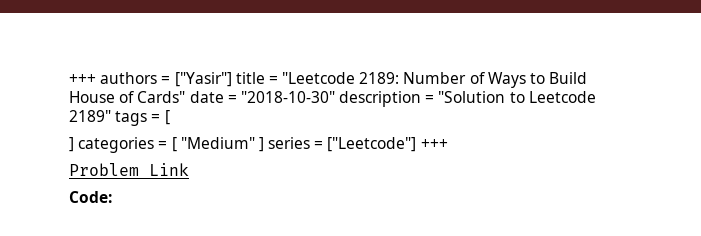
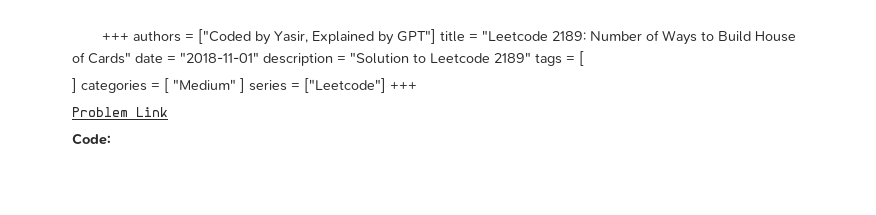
- +++ authors = ["Yasir"] title = "Leetcode 2189: Number of Ways to Build House of Cards" date = "2018-10-30" description = "Solution to Leetcode 2189" tags = [
+ +++ authors = ["Coded by Yasir, Explained by GPT"] title = "Leetcode 2189: Number of Ways to Build House of Cards" date = "2018-11-01" description = "Solution to Leetcode 2189" tags = [

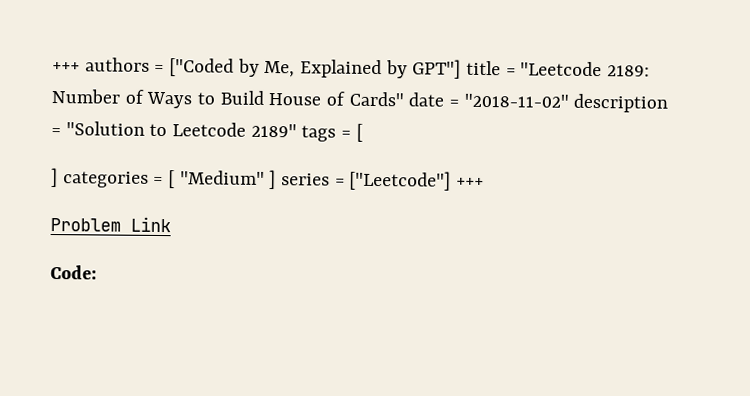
- +++ authors = ["Coded by Yasir, Explained by GPT"] title = "Leetcode 2189: Number of Ways to Build House of Cards" date = "2018-11-01" description = "Solution to Leetcode 2189" tags = [
+ +++ authors = ["Coded by Me, Explained by GPT"] title = "Leetcode 2189: Number of Ways to Build House of Cards" date = "2018-11-02" description = "Solution to Leetcode 2189" tags = [

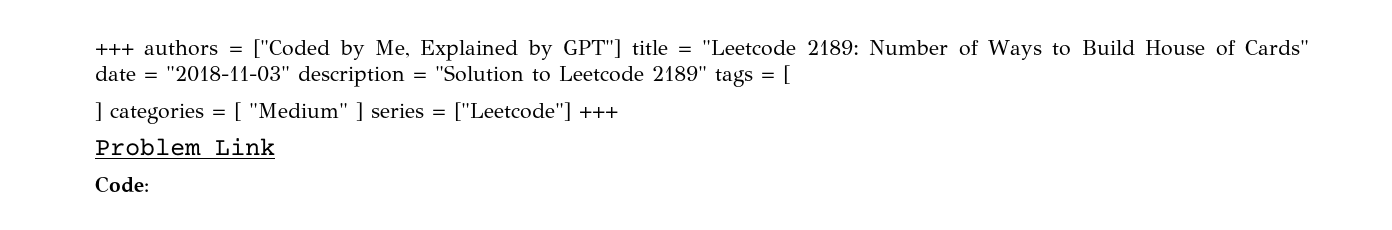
- +++ authors = ["Coded by Me, Explained by GPT"] title = "Leetcode 2189: Number of Ways to Build House of Cards" date = "2018-11-02" description = "Solution to Leetcode 2189" tags = [
+ +++ authors = ["Coded by Me, Explained by GPT"] title = "Leetcode 2189: Number of Ways to Build House of Cards" date = "2018-11-03" description = "Solution to Leetcode 2189" tags = [

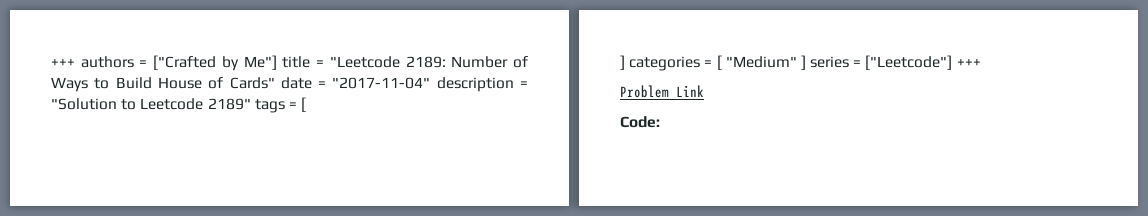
- +++ authors = ["Coded by Me, Explained by GPT"] title = "Leetcode 2189: Number of Ways to Build House of Cards" date = "2018-11-03" description = "Solution to Leetcode 2189" tags = [
+ +++ authors = ["Crafted by Me"] title = "Leetcode 2189: Number of Ways to Build House of Cards" date = "2017-11-04" description = "Solution to Leetcode 2189" tags = [

